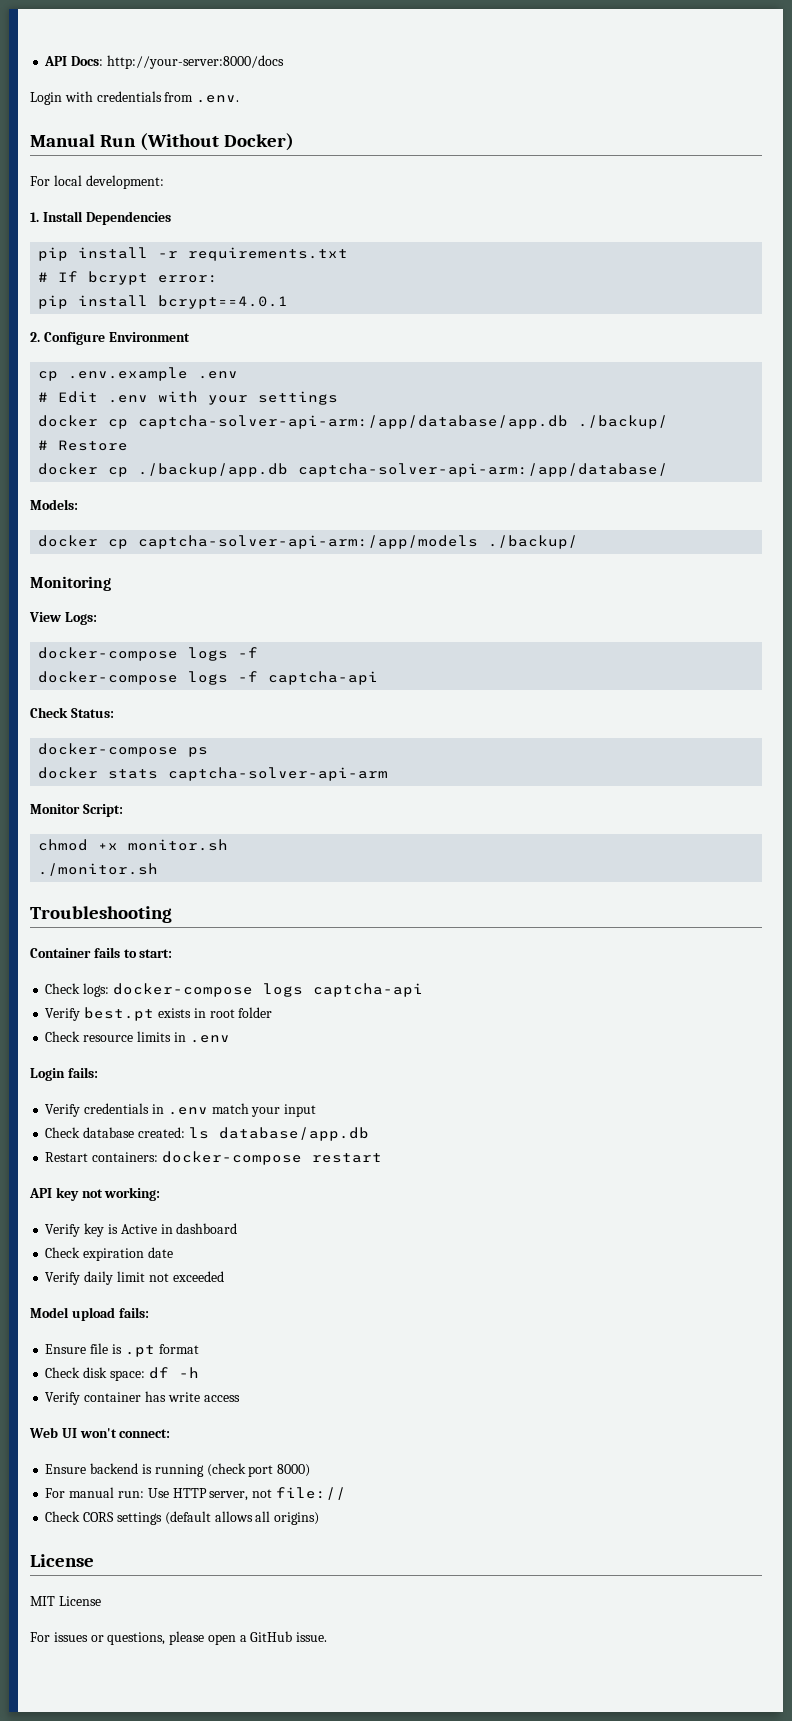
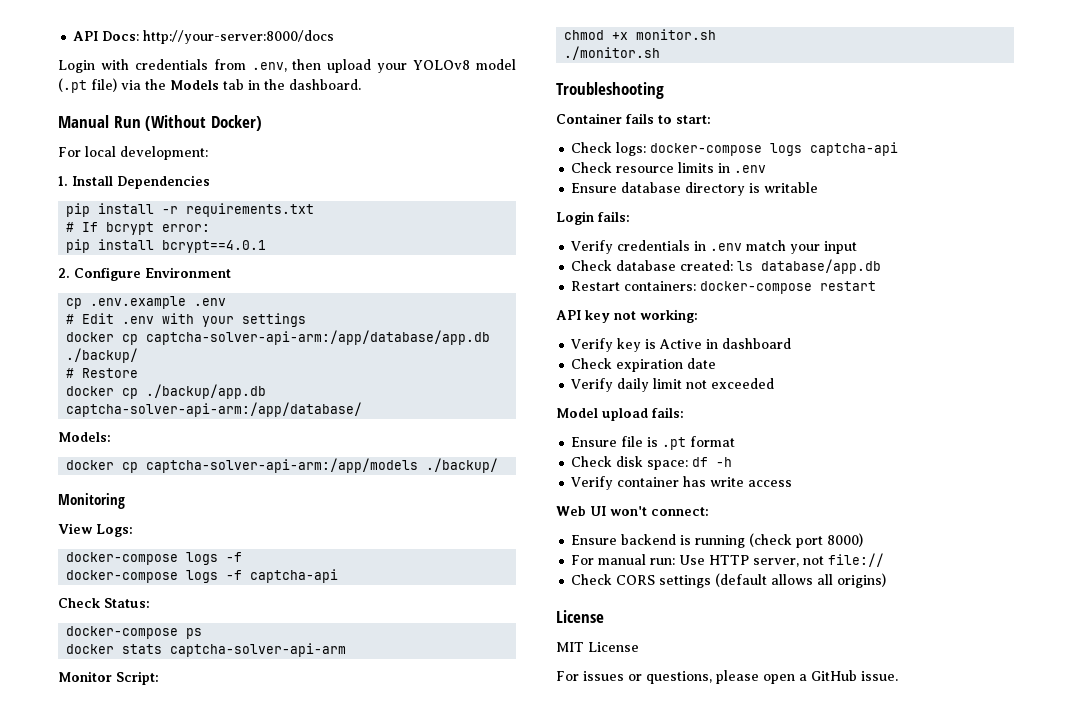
- Login with credentials from .env.
+ Login with credentials from .env, then upload your YOLOv8 model (.pt file) via the Models tab in the dashboard.
- Verify best.pt exists in root folder
+ Ensure database directory is writable

